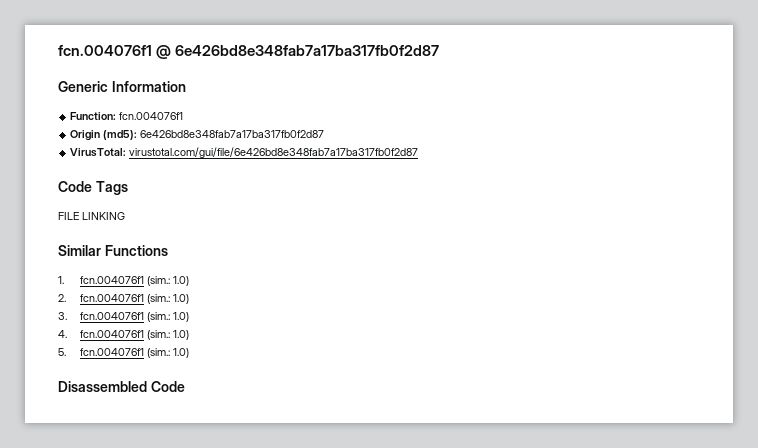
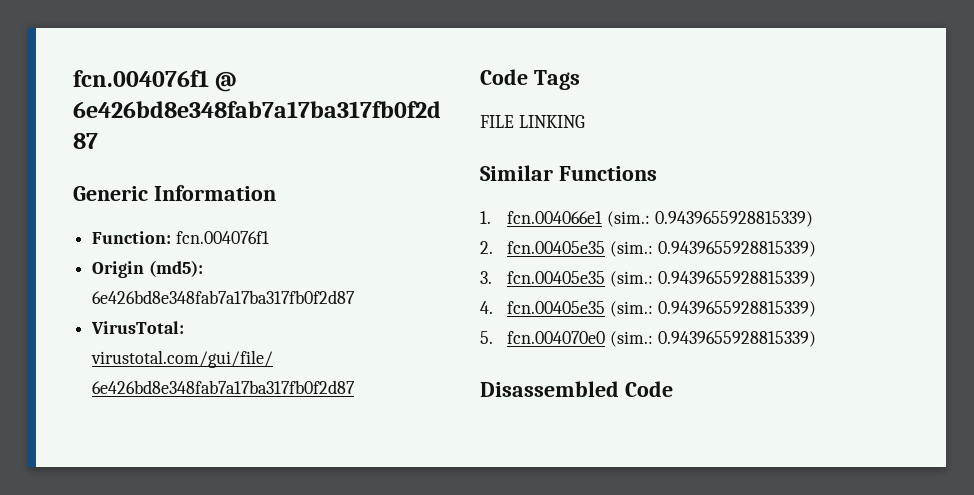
- 1. fcn.004076f1 (sim.: 1.0)
- 2. fcn.004076f1 (sim.: 1.0)
- 3. fcn.004076f1 (sim.: 1.0)
- 4. fcn.004076f1 (sim.: 1.0)
- 5. fcn.004076f1 (sim.: 1.0)
+ 1. fcn.004066e1 (sim.: 0.9439655928815339)
+ 2. fcn.00405e35 (sim.: 0.9439655928815339)
+ 3. fcn.00405e35 (sim.: 0.9439655928815339)
+ 4. fcn.00405e35 (sim.: 0.9439655928815339)
+ 5. fcn.004070e0 (sim.: 0.9439655928815339)

